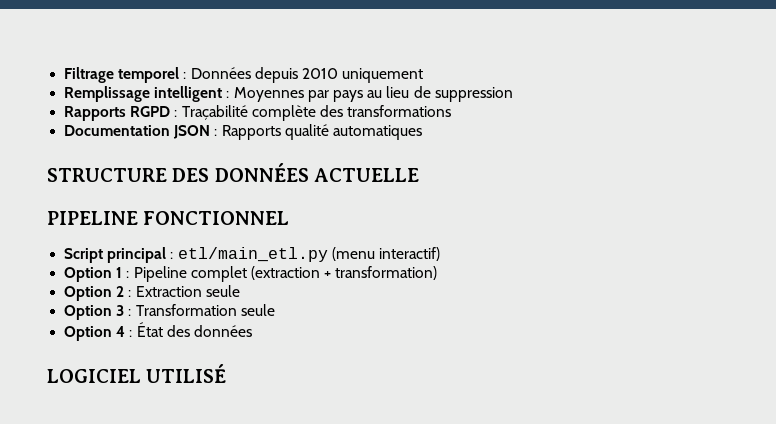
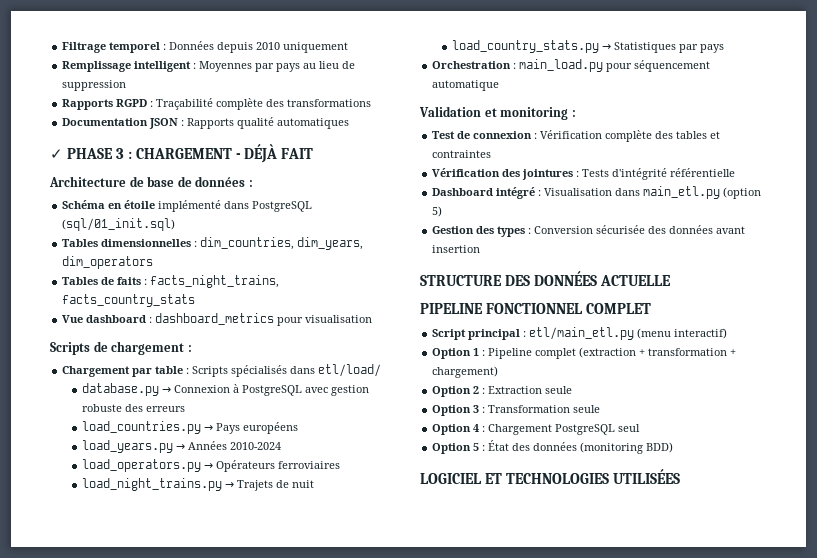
+ ✓ PHASE 3 : CHARGEMENT - DÉJÀ FAIT
+ Architecture de base de données :
+ Schéma en étoile implémenté dans PostgreSQL (sql/01_init.sql)
+ Tables dimensionnelles : dim_countries, dim_years, dim_operators
+ Tables de faits : facts_night_trains, facts_country_stats
+ Vue dashboard : dashboard_metrics pour visualisation
+ Scripts de chargement :
+ Chargement par table : Scripts spécialisés dans etl/load/
+ database.py → Connexion à PostgreSQL avec gestion robuste des erreurs
+ load_countries.py → Pays européens
+ load_years.py → Années 2010-2024
+ load_operators.py → Opérateurs ferroviaires
+ load_night_trains.py → Trajets de nuit
+ load_country_stats.py → Statistiques par pays
+ Orchestration : main_load.py pour séquencement automatique
+ Validation et monitoring :
+ Test de connexion : Vérification complète des tables et contraintes
+ Vérification des jointures : Tests d'intégrité référentielle
+ Dashboard intégré : Visualisation dans main_etl.py (option 5)
+ Gestion des types : Conversion sécurisée des données avant insertion
- PIPELINE FONCTIONNEL
+ PIPELINE FONCTIONNEL COMPLET
- Option 1 : Pipeline complet (extraction + transformation)
+ Option 1 : Pipeline complet (extraction + transformation + chargement)
- Option 4 : État des données
+ Option 4 : Chargement PostgreSQL seul
+ Option 5 : État des données (monitoring BDD)
- LOGICIEL UTILISÉ
+ LOGICIEL ET TECHNOLOGIES UTILISÉES

